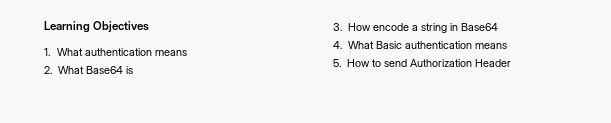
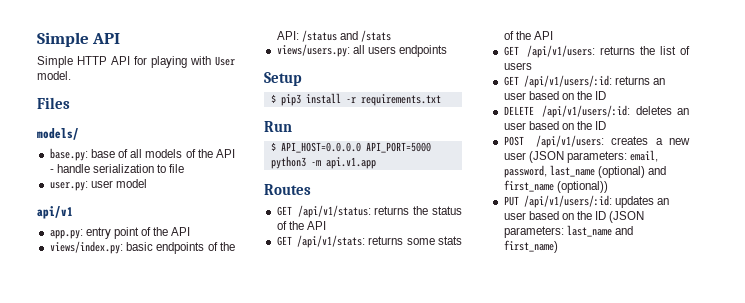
- Learning Objectives
- 1. What authentication means
- 2. What Base64 is
- 3. How encode a string in Base64
- 4. What Basic authentication means
- 5. How to send Authorization Header
+ Simple API
+ Simple HTTP API for playing with User model.
+ Files
+ models/
+ base.py: base of all models of the API - handle serialization to file
+ user.py: user model
+ api/v1
+ app.py: entry point of the API
+ views/index.py: basic endpoints of the API: /status and /stats
+ views/users.py: all users endpoints
+ Setup
+ $ pip3 install -r requirements.txt
+ Run
+ $ API_HOST=0.0.0.0 API_PORT=5000 python3 -m api.v1.app
+ Routes
+ GET /api/v1/status: returns the status of the API
+ GET /api/v1/stats: returns some stats of the API
+ GET /api/v1/users: returns the list of users
+ GET /api/v1/users/:id: returns an user based on the ID
+ DELETE /api/v1/users/:id: deletes an user based on the ID
+ POST /api/v1/users: creates a new user (JSON parameters: email, password, last_name (optional) and first_name (optional))
+ PUT /api/v1/users/:id: updates an user based on the ID (JSON parameters: last_name and first_name)

